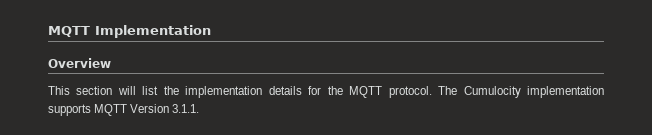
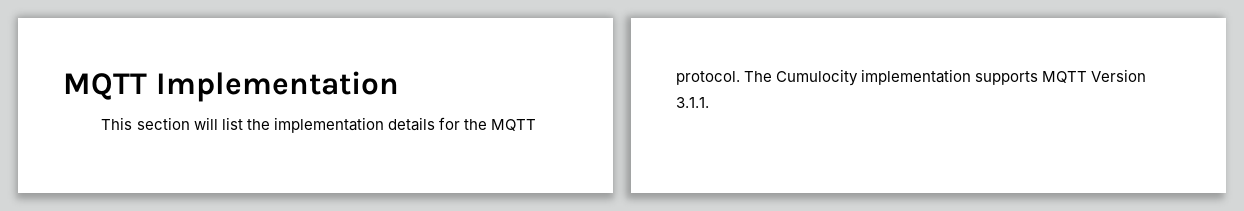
- Overview

